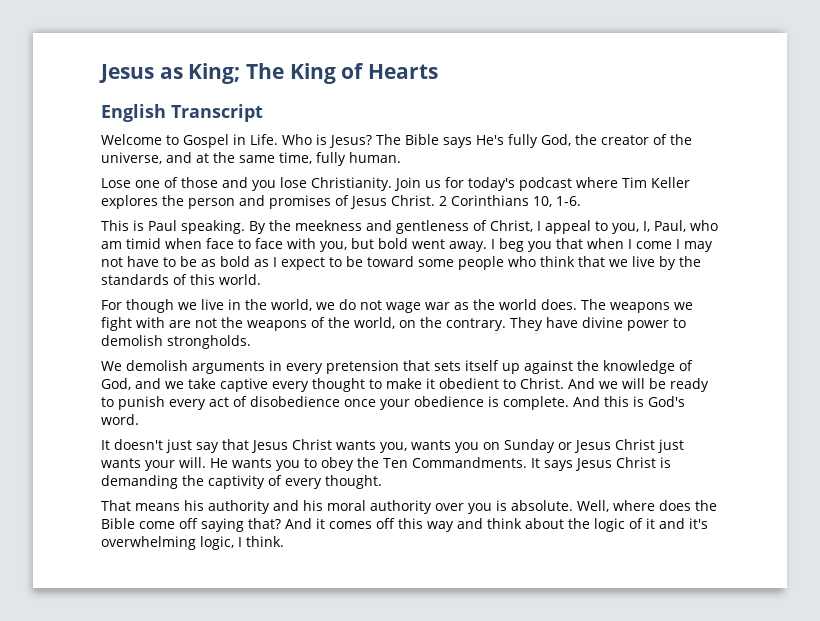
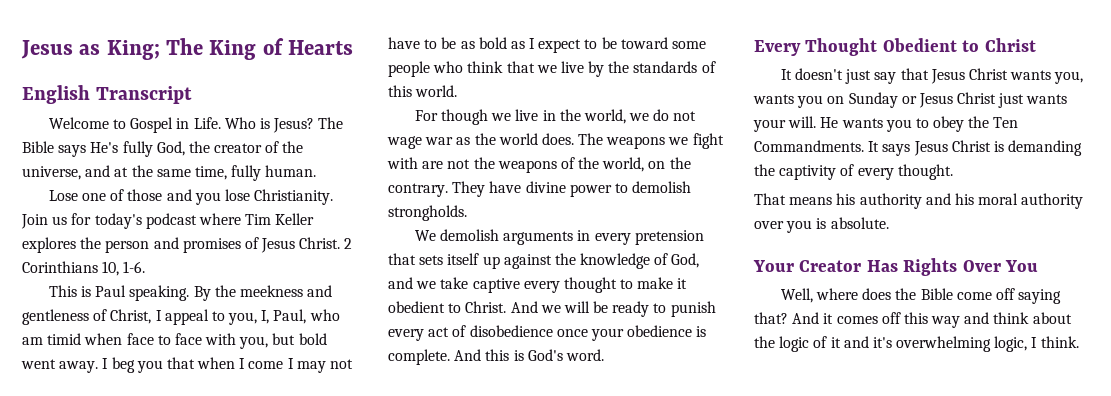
+ Every Thought Obedient to Christ
- That means his authority and his moral authority over you is absolute. Well, where does the Bible come off saying that?
+ That means his authority and his moral authority over you is absolute.
+ Your Creator Has Rights Over You
+ Well, where does the Bible come off saying that?

